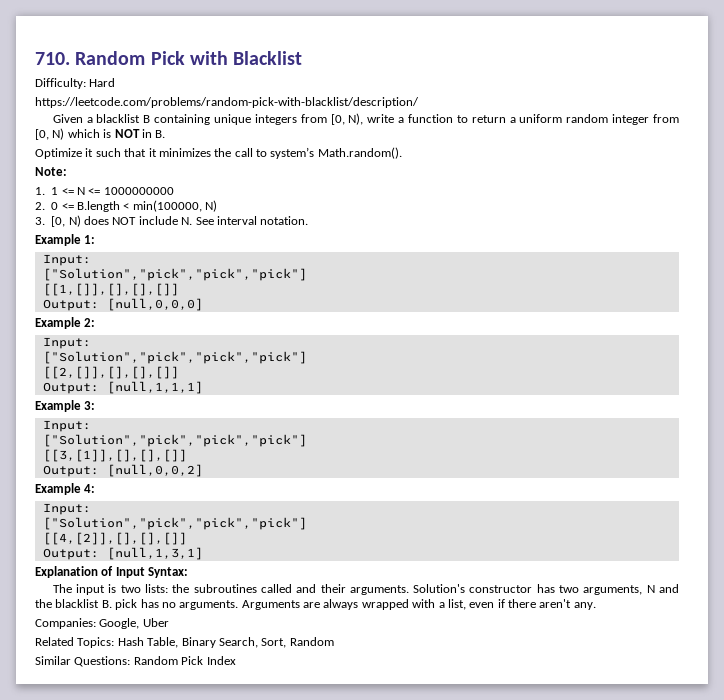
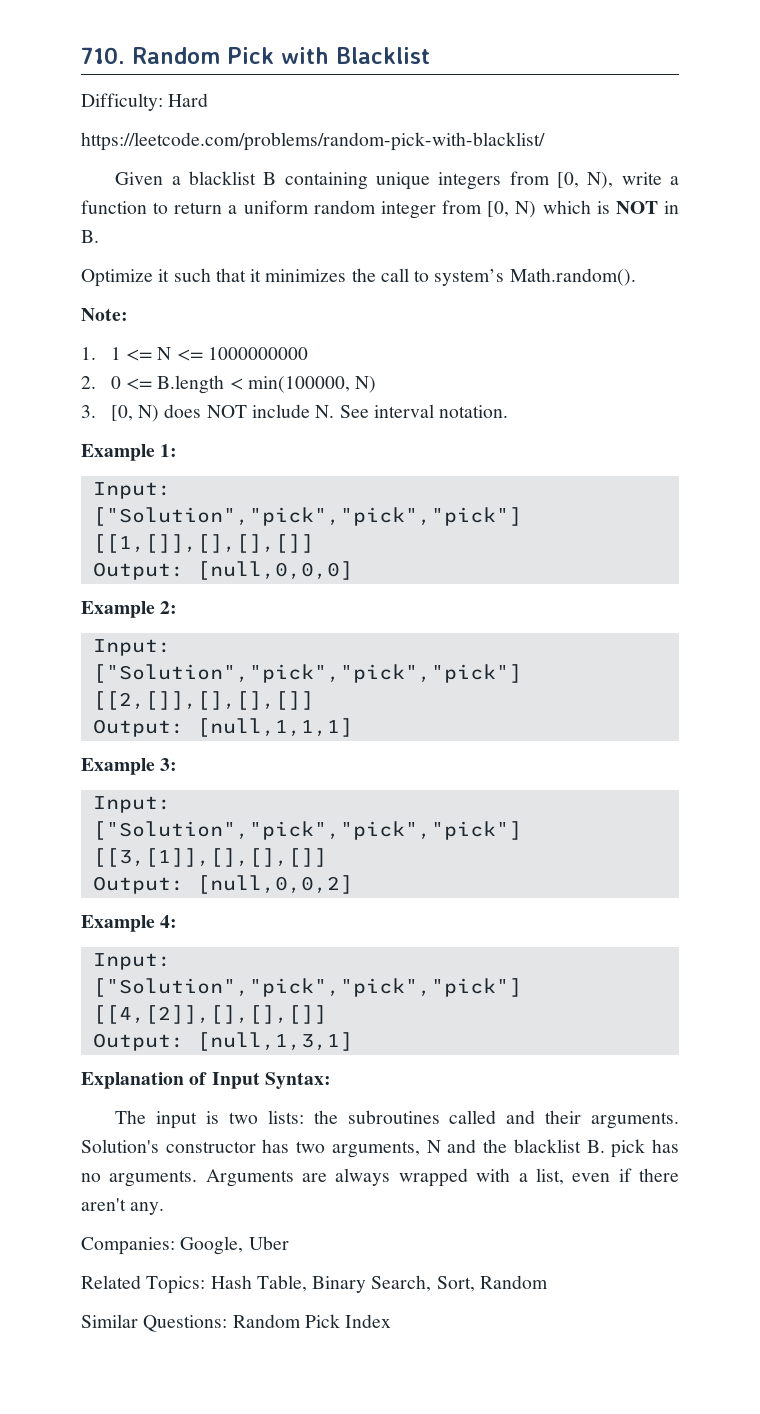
- https://leetcode.com/problems/random-pick-with-blacklist/description/
+ https://leetcode.com/problems/random-pick-with-blacklist/

